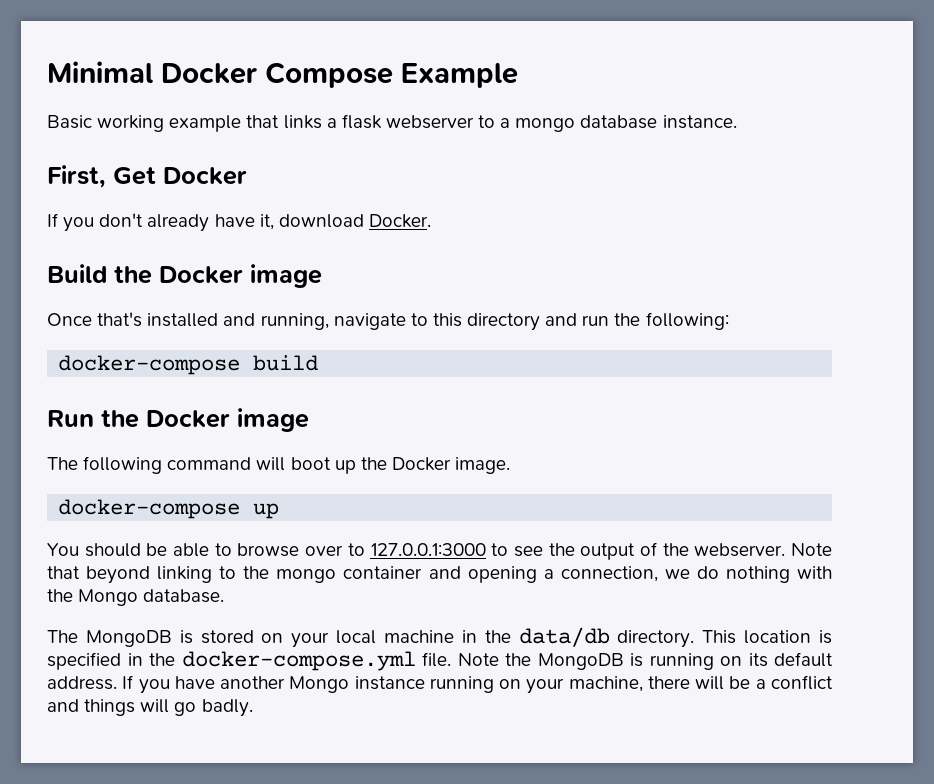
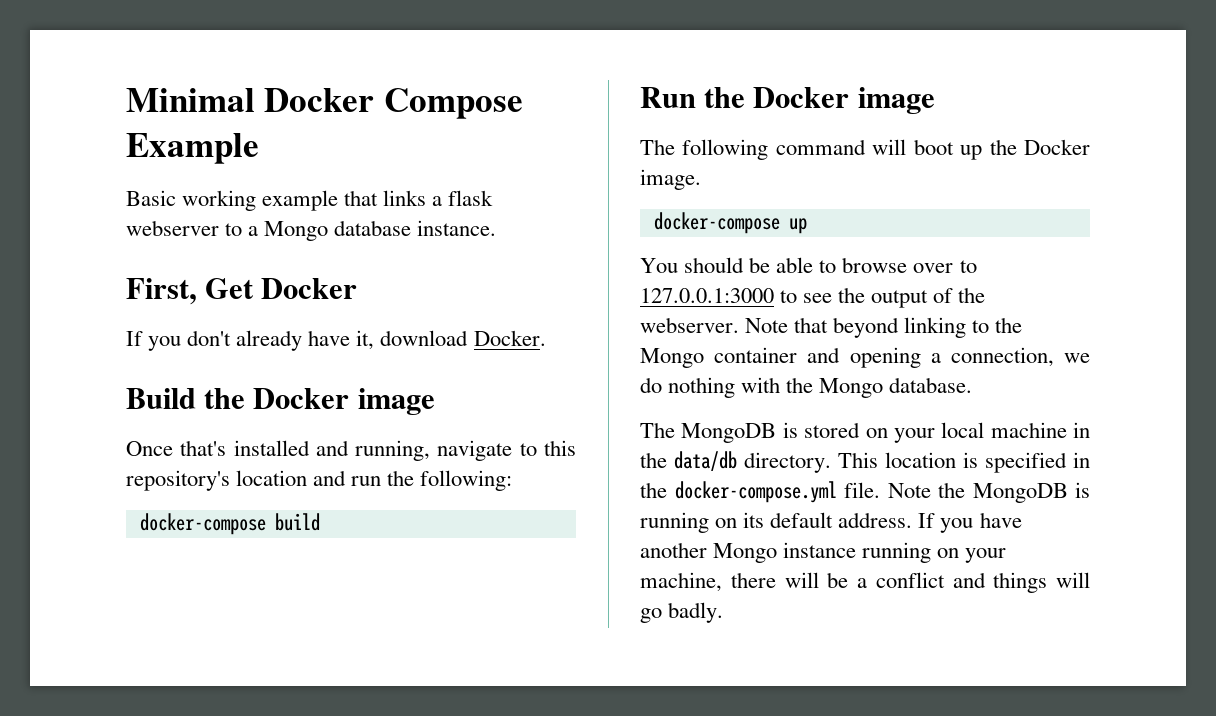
- Basic working example that links a flask webserver to a mongo database instance.
+ Basic working example that links a flask webserver to a Mongo database instance.
- Once that's installed and running, navigate to this directory and run the following:
+ Once that's installed and running, navigate to this repository's location and run the following:
- Note that beyond linking to the mongo container and opening a connection, we do nothing with the Mongo database.
+ Note that beyond linking to the Mongo container and opening a connection, we do nothing with the Mongo database.

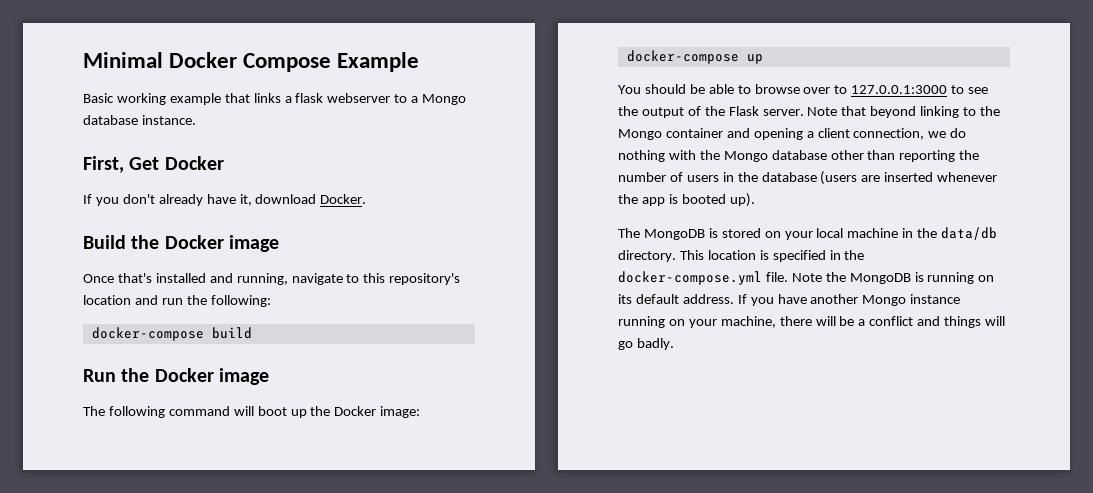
- The following command will boot up the Docker image.
+ The following command will boot up the Docker image:
- You should be able to browse over to 127.0.0.1:3000 to see the output of the webserver.
+ You should be able to browse over to 127.0.0.1:3000 to see the output of the Flask server.
- Note that beyond linking to the Mongo container and opening a connection, we do nothing with the Mongo database.
+ Note that beyond linking to the Mongo container and opening a client connection, we do nothing with the Mongo database other than reporting the number of users in the database (users are inserted whenever the app is booted up).

